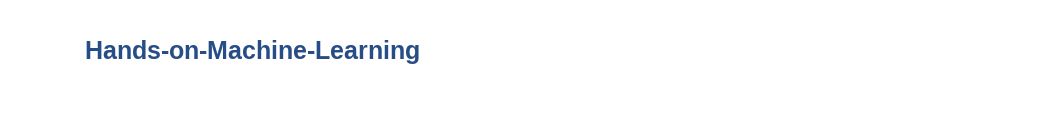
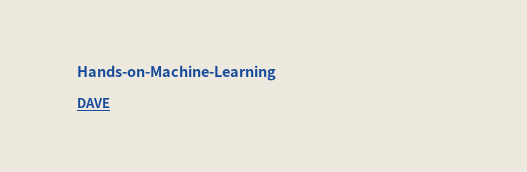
+ DAVE

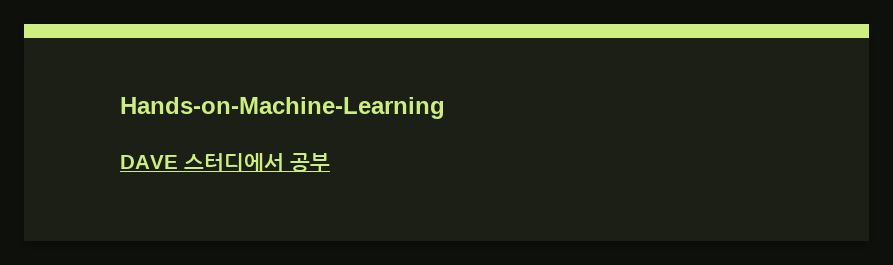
- DAVE
+ DAVE 스터디에서 공부

